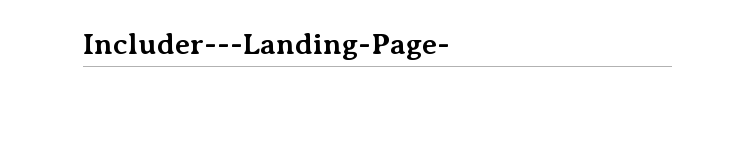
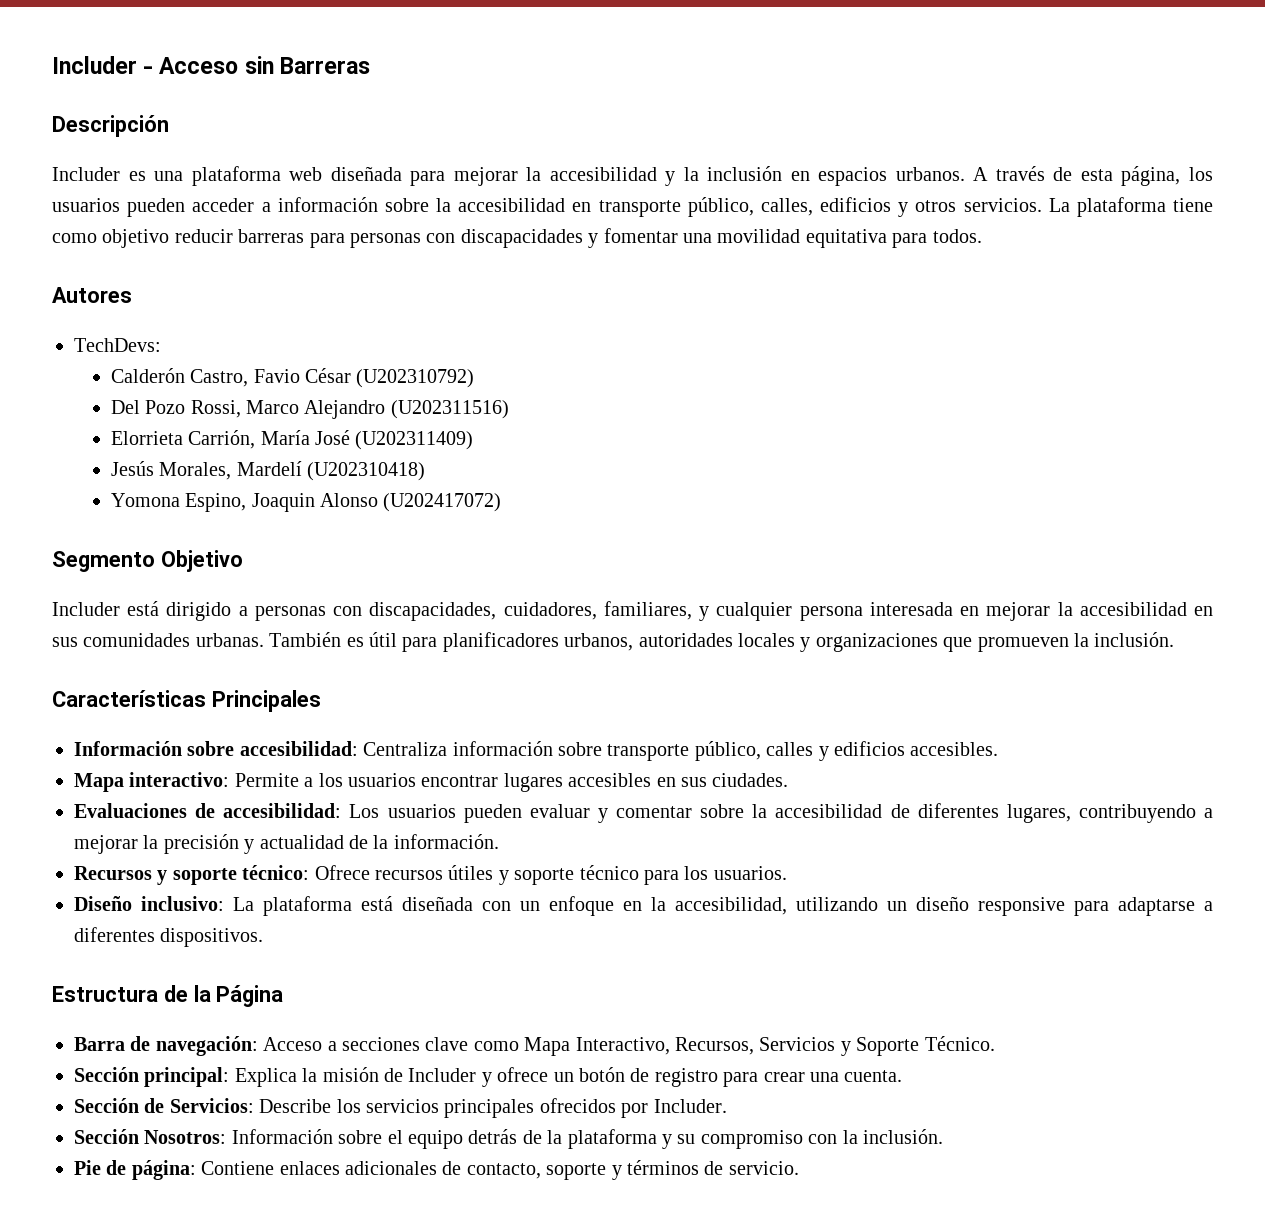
- Includer---Landing-Page-
+ Includer - Acceso sin Barreras
+ Descripción
+ Includer es una plataforma web diseñada para mejorar la accesibilidad y la inclusión en espacios urbanos. A través de esta página, los usuarios pueden acceder a información sobre la accesibilidad en transporte público, calles, edificios y otros servicios. La plataforma tiene como objetivo reducir barreras para personas con discapacidades y fomentar una movilidad equitativa para todos.
+ Autores
+ TechDevs:
+ Calderón Castro, Favio César (U202310792)
+ Del Pozo Rossi, Marco Alejandro (U202311516)
+ Elorrieta Carrión, María José (U202311409)
+ Jesús Morales, Mardelí (U202310418)
+ Yomona Espino, Joaquin Alonso (U202417072)
+ Segmento Objetivo
+ Includer está dirigido a personas con discapacidades, cuidadores, familiares, y cualquier persona interesada en mejorar la accesibilidad en sus comunidades urbanas. También es útil para planificadores urbanos, autoridades locales y organizaciones que promueven la inclusión.
+ Características Principales
+ Información sobre accesibilidad: Centraliza información sobre transporte público, calles y edificios accesibles.
+ Mapa interactivo: Permite a los usuarios encontrar lugares accesibles en sus ciudades.
+ Evaluaciones de accesibilidad: Los usuarios pueden evaluar y comentar sobre la accesibilidad de diferentes lugares, contribuyendo a mejorar la precisión y actualidad de la información.
+ Recursos y soporte técnico: Ofrece recursos útiles y soporte técnico para los usuarios.
+ Diseño inclusivo: La plataforma está diseñada con un enfoque en la accesibilidad, utilizando un diseño responsive para adaptarse a diferentes dispositivos.
+ Estructura de la Página
+ Barra de navegación: Acceso a secciones clave como Mapa Interactivo, Recursos, Servicios y Soporte Técnico.
+ Sección principal: Explica la misión de Includer y ofrece un botón de registro para crear una cuenta.
+ Sección de Servicios: Describe los servicios principales ofrecidos por Includer.
+ Sección Nosotros: Información sobre el equipo detrás de la plataforma y su compromiso con la inclusión.
+ Pie de página: Contiene enlaces adicionales de contacto, soporte y términos de servicio.

